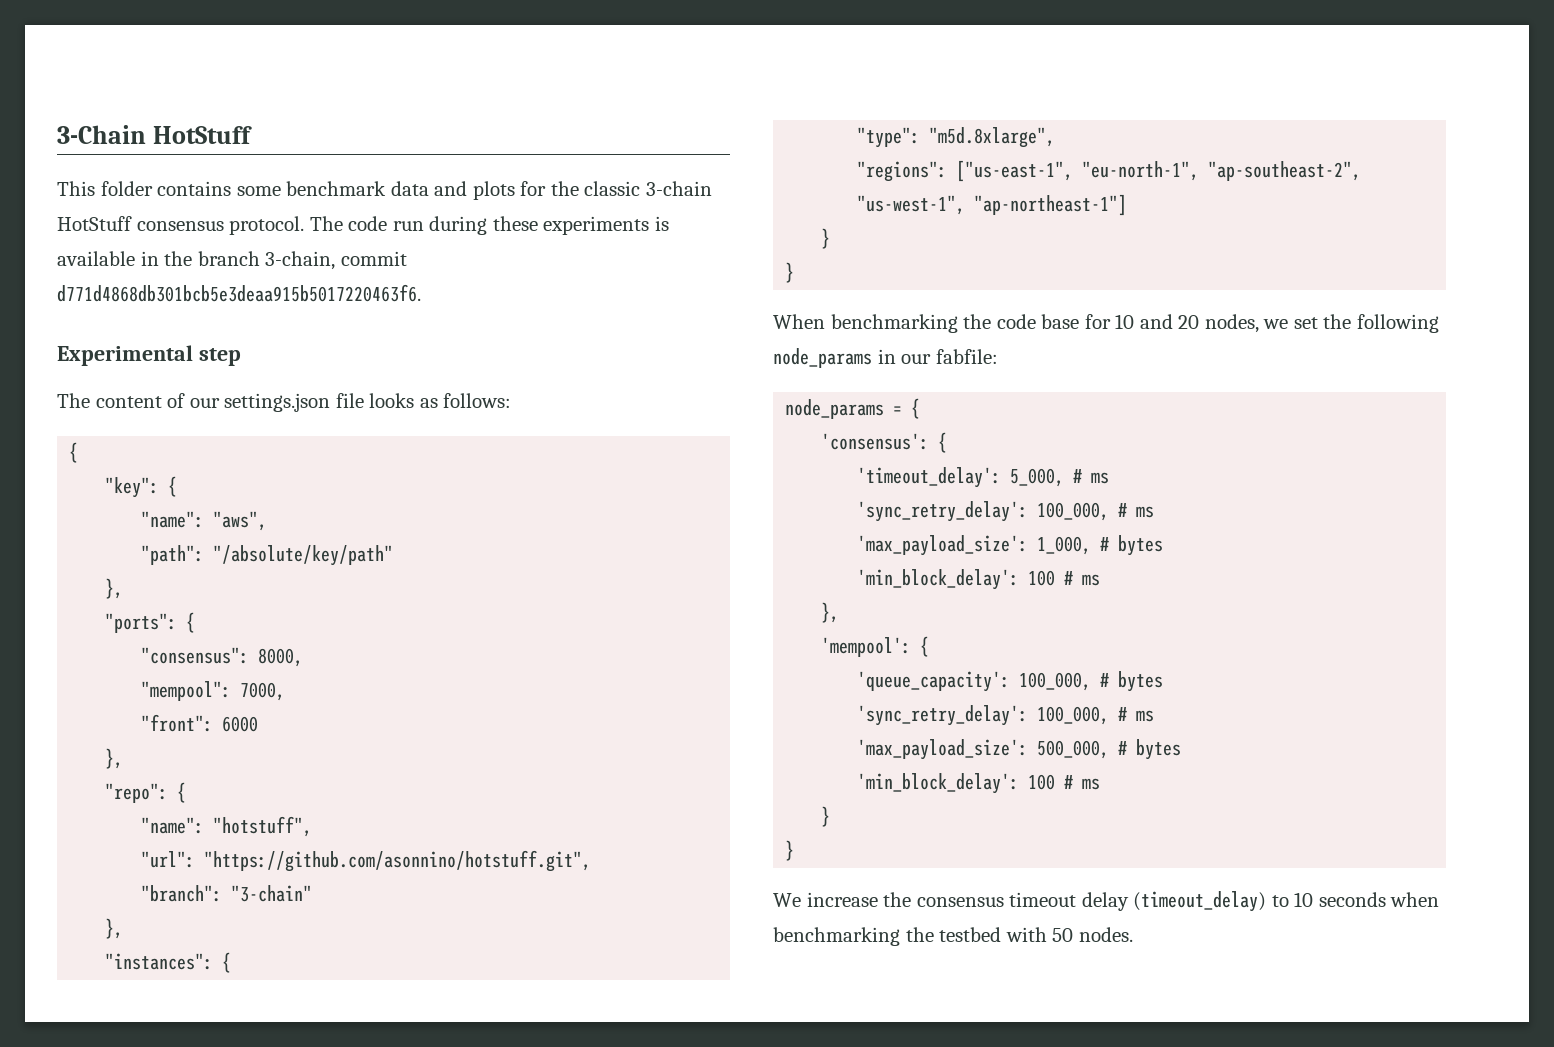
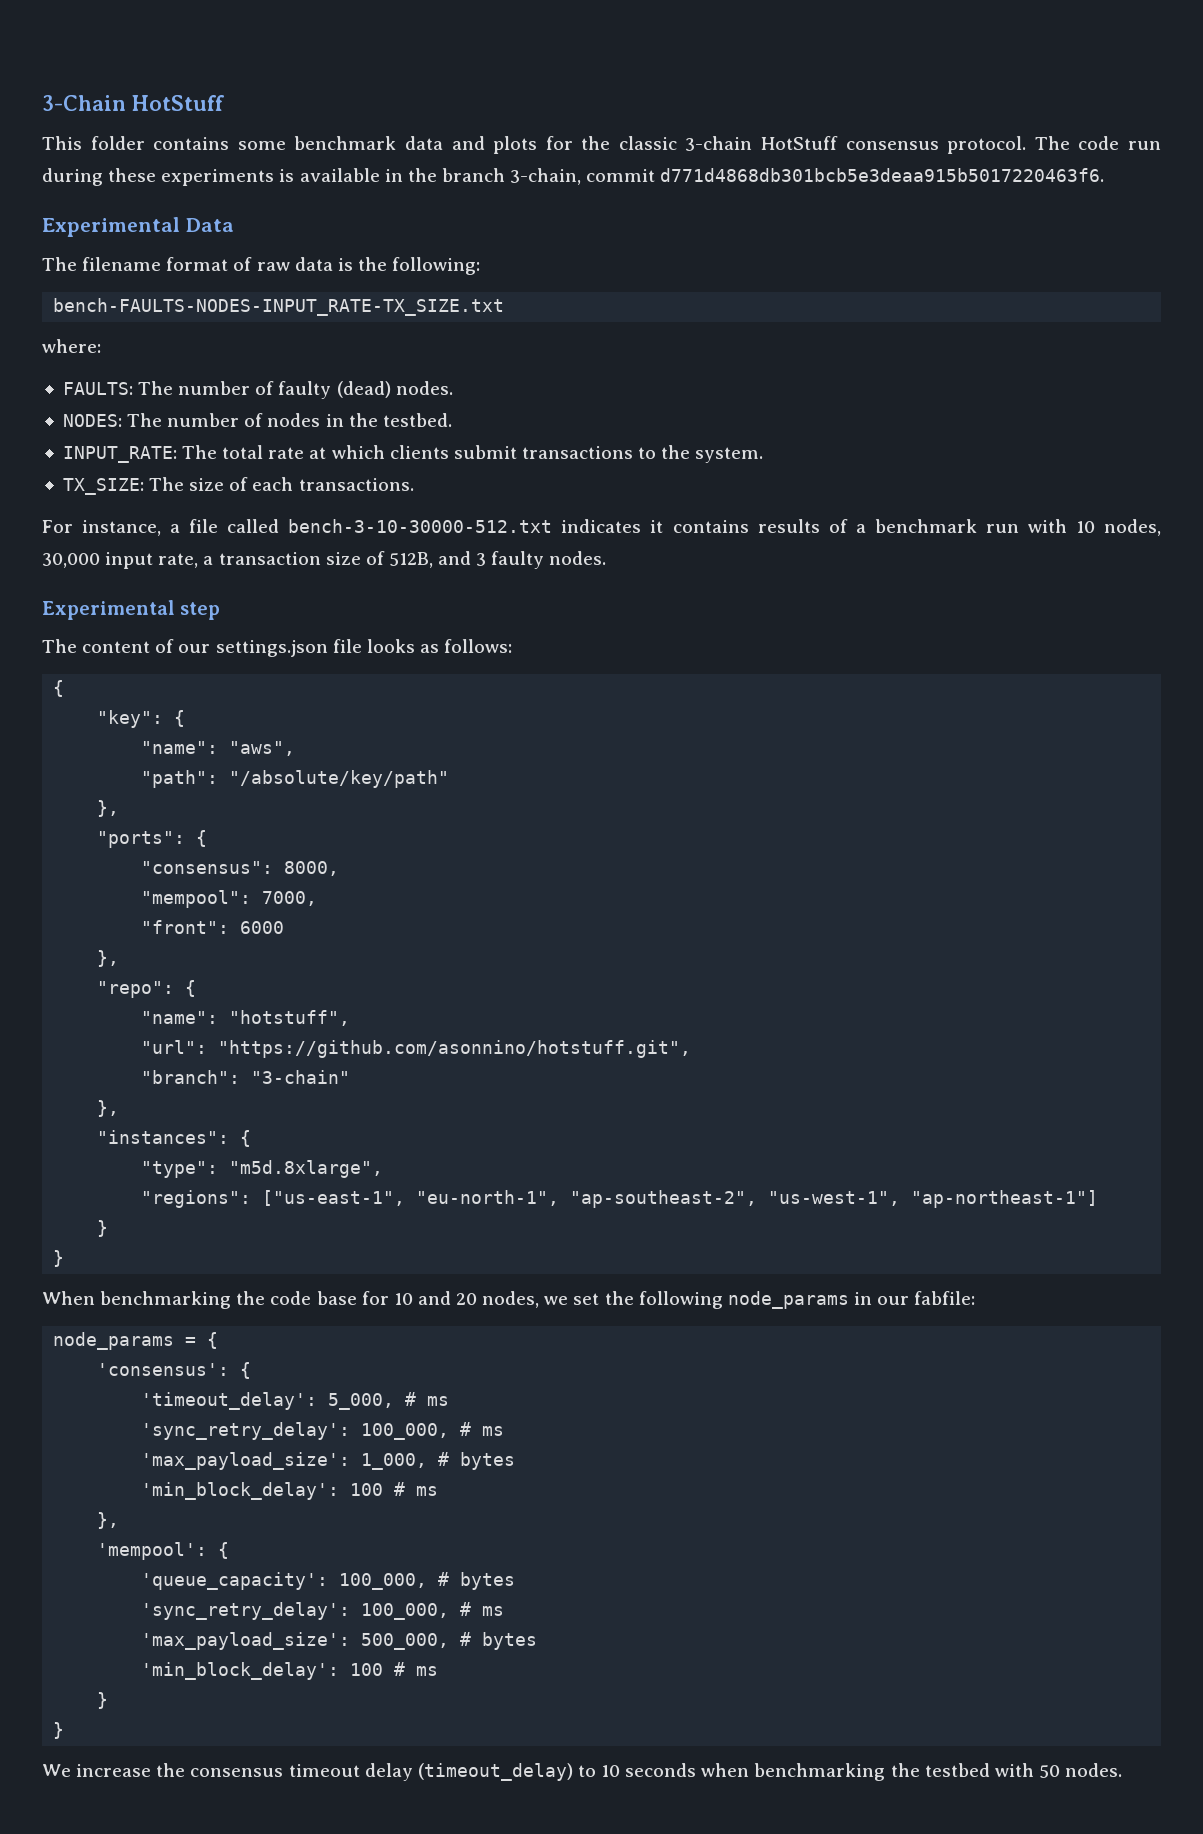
+ Experimental Data
+ The filename format of raw data is the following:
+ bench-FAULTS-NODES-INPUT_RATE-TX_SIZE.txt
+ where:
+ FAULTS: The number of faulty (dead) nodes.
+ NODES: The number of nodes in the testbed.
+ INPUT_RATE: The total rate at which clients submit transactions to the system.
+ TX_SIZE: The size of each transactions.
+ For instance, a file called bench-3-10-30000-512.txt indicates it contains results of a benchmark run with 10 nodes, 30,000 input rate, a transaction size of 512B, and 3 faulty nodes.

